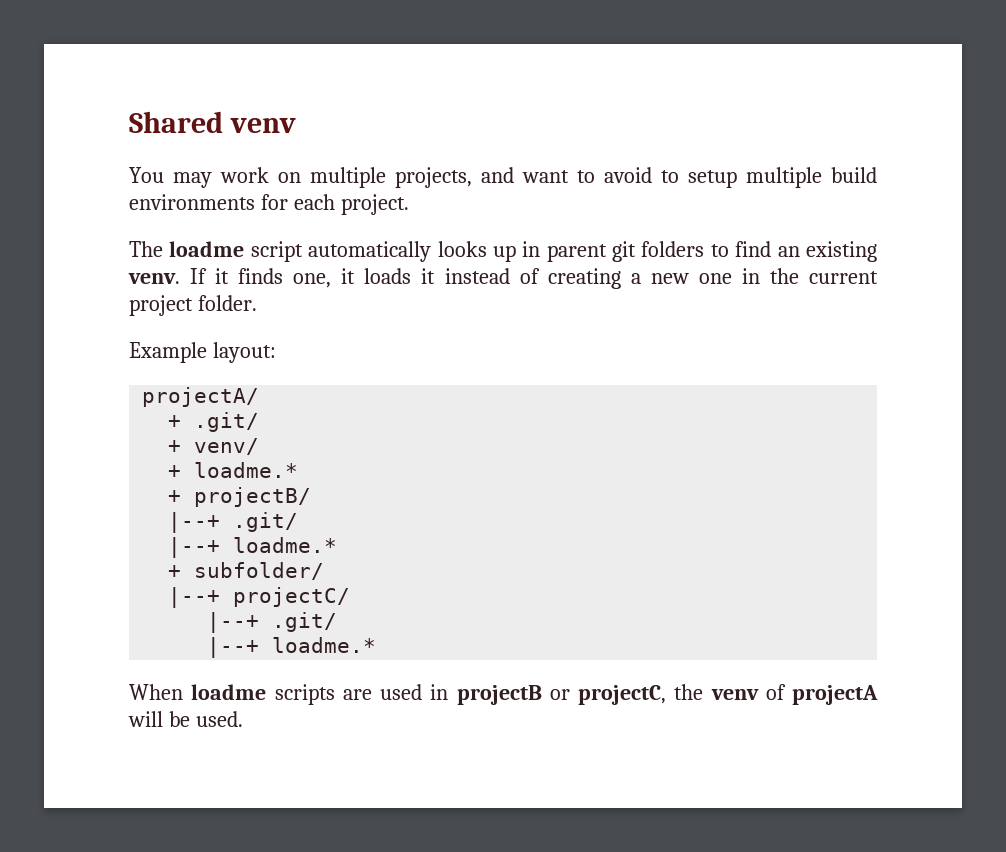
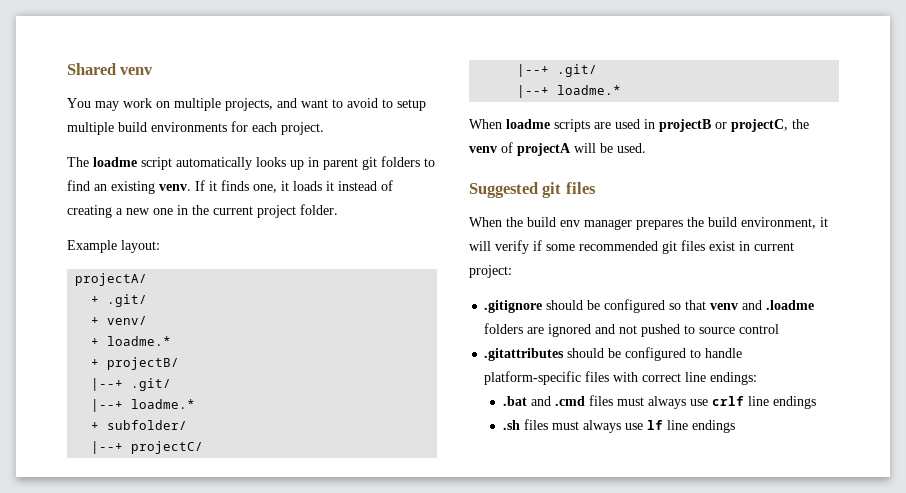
+ Suggested git files
+ When the build env manager prepares the build environment, it will verify if some recommended git files exist in current project:
+ .gitignore should be configured so that venv and .loadme folders are ignored and not pushed to source control
+ .gitattributes should be configured to handle platform-specific files with correct line endings:
+ .bat and .cmd files must always use crlf line endings
+ .sh files must always use lf line endings

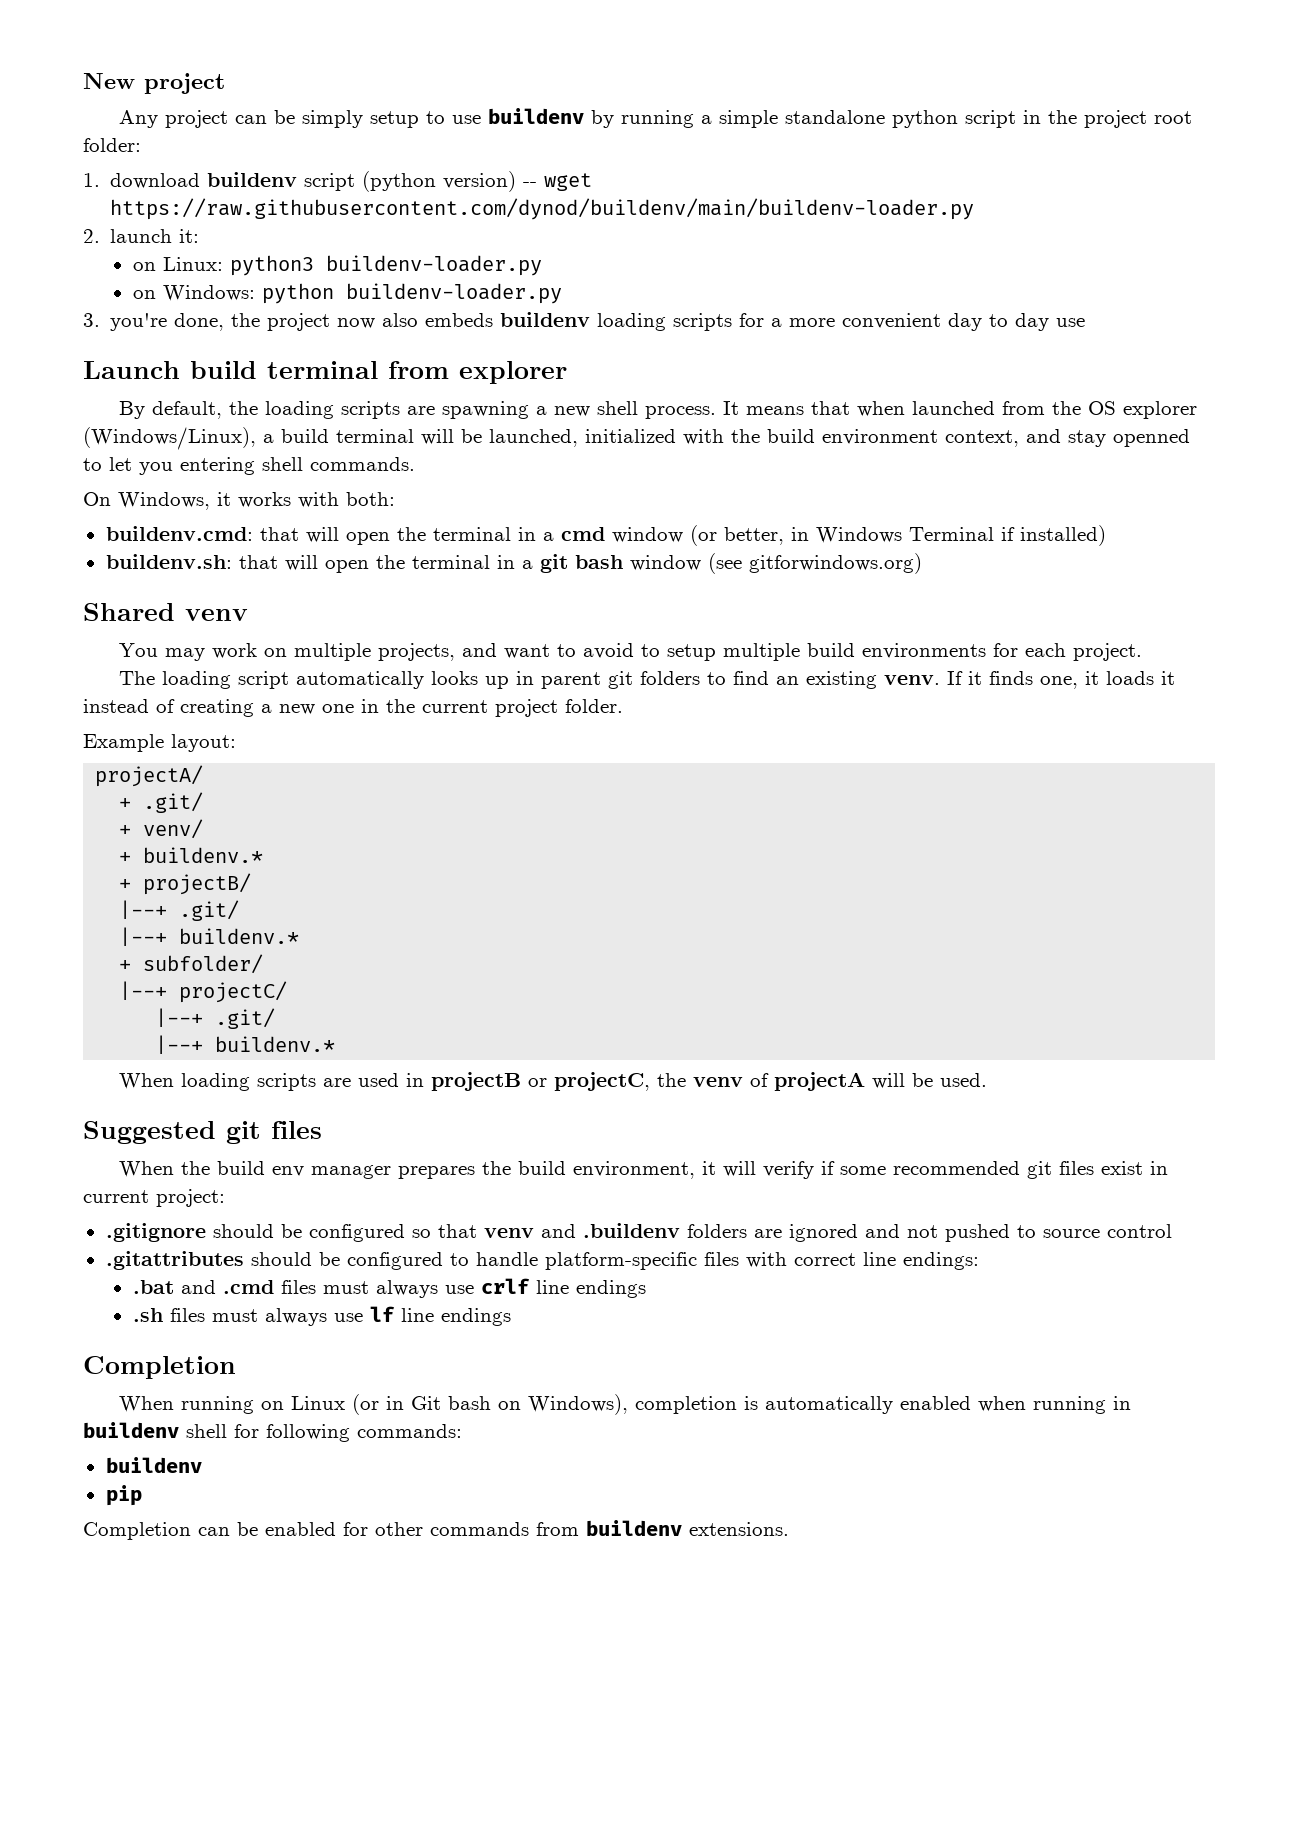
+ New project
+ Any project can be simply setup to use buildenv by running a simple standalone python script in the project root folder:
+ 1. download buildenv script (python version) -- wget https://raw.githubusercontent.com/dynod/buildenv/main/buildenv-loader.py
+ 2. launch it:
+ on Linux: python3 buildenv-loader.py
+ on Windows: python buildenv-loader.py
+ 3. you're done, the project now also embeds buildenv loading scripts for a more convenient day to day use
+ Launch build terminal from explorer
+ By default, the loading scripts are spawning a new shell process. It means that when launched from the OS explorer (Windows/Linux), a build terminal will be launched, initialized with the build environment context, and stay openned to let you entering shell commands.
+ On Windows, it works with both:
+ buildenv.cmd: that will open the terminal in a cmd window (or better, in Windows Terminal if installed)
+ buildenv.sh: that will open the terminal in a git bash window (see gitforwindows.org)
- The loadme script automatically looks up in parent git folders to find an existing venv.
+ The loading script automatically looks up in parent git folders to find an existing venv.
- + loadme.*
+ + buildenv.*
  + projectB/
  |--+ .git/
- |--+ loadme.*
+ |--+ buildenv.*
  |--+ projectC/
  |--+ .git/
- |--+ loadme.*
- When loadme scripts are used in projectB or projectC, the venv of projectA will be used.
+ |--+ buildenv.*
+ When loading scripts are used in projectB or projectC, the venv of projectA will be used.
- .gitignore should be configured so that venv and .loadme folders are ignored and not pushed to source control
+ .gitignore should be configured so that venv and .buildenv folders are ignored and not pushed to source control
  .sh files must always use lf line endings
+ Completion
+ When running on Linux (or in Git bash on Windows), completion is automatically enabled when running in buildenv shell for following commands:
+ buildenv
+ pip
+ Completion can be enabled for other commands from buildenv extensions.

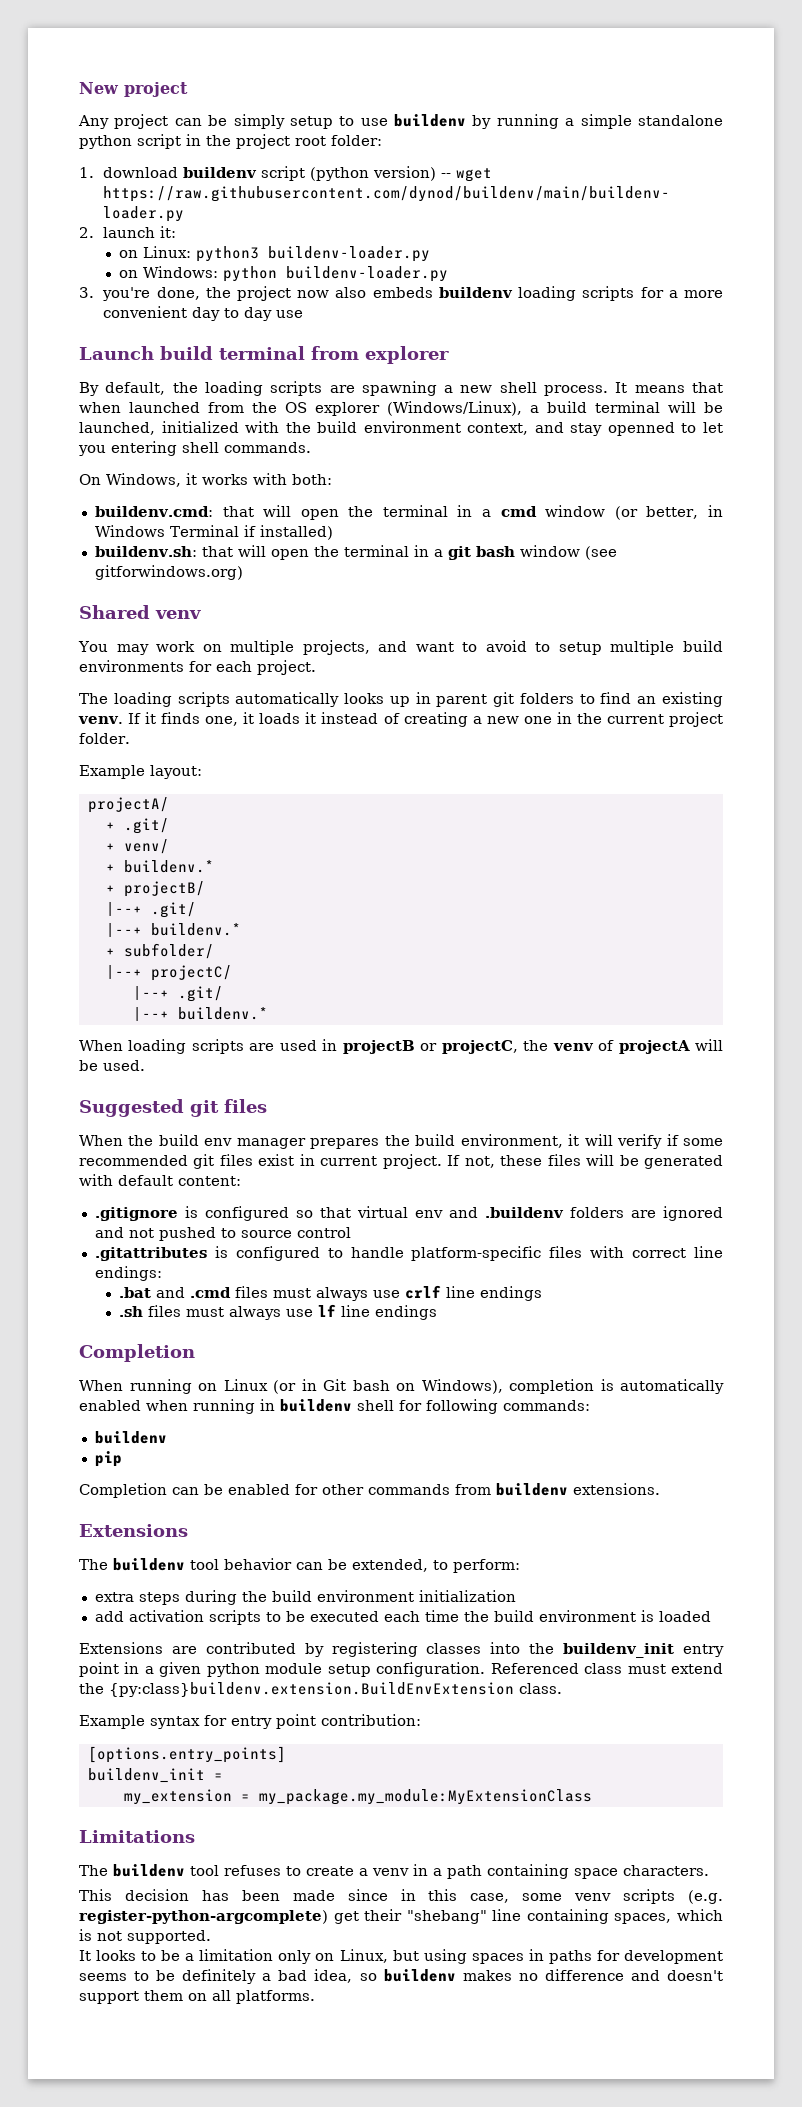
- The loading script automatically looks up in parent git folders to find an existing venv.
+ The loading scripts automatically looks up in parent git folders to find an existing venv.
- When the build env manager prepares the build environment, it will verify if some recommended git files exist in current project:
+ When the build env manager prepares the build environment, it will verify if some recommended git files exist in current project. If not, these files will be generated with default content:
- .gitignore should be configured so that venv and .buildenv folders are ignored and not pushed to source control
+ .gitignore is configured so that virtual env and .buildenv folders are ignored and not pushed to source control
- .gitattributes should be configured to handle platform-specific files with correct line endings:
+ .gitattributes is configured to handle platform-specific files with correct line endings:
  Completion can be enabled for other commands from buildenv extensions.
+ Extensions
+ The buildenv tool behavior can be extended, to perform:
+ extra steps during the build environment initialization
+ add activation scripts to be executed each time the build environment is loaded
+ Extensions are contributed by registering classes into the buildenv_init entry point in a given python module setup configuration. Referenced class must extend the {py:class}buildenv.extension.BuildEnvExtension class.
+ Example syntax for entry point contribution:
+ [options.entry_points]
+ buildenv_init =
+ my_extension = my_package.my_module:MyExtensionClass
+ Limitations
+ The buildenv tool refuses to create a venv in a path containing space characters.
+ This decision has been made since in this case, some venv scripts (e.g. register-python-argcomplete) get their "shebang" line containing spaces, which is not supported.
+ It looks to be a limitation only on Linux, but using spaces in paths for development seems to be definitely a bad idea, so buildenv makes no difference and doesn't support them on all platforms.

